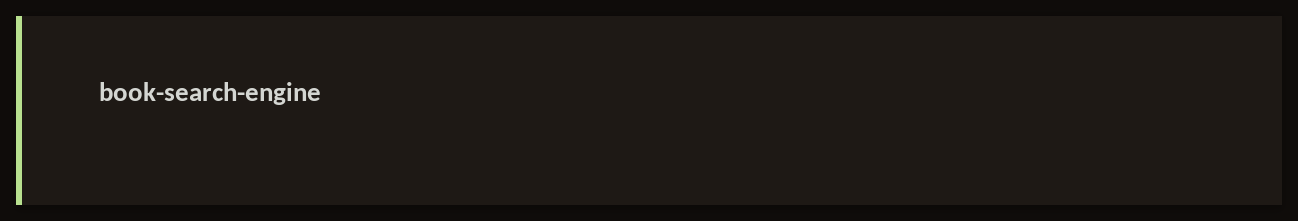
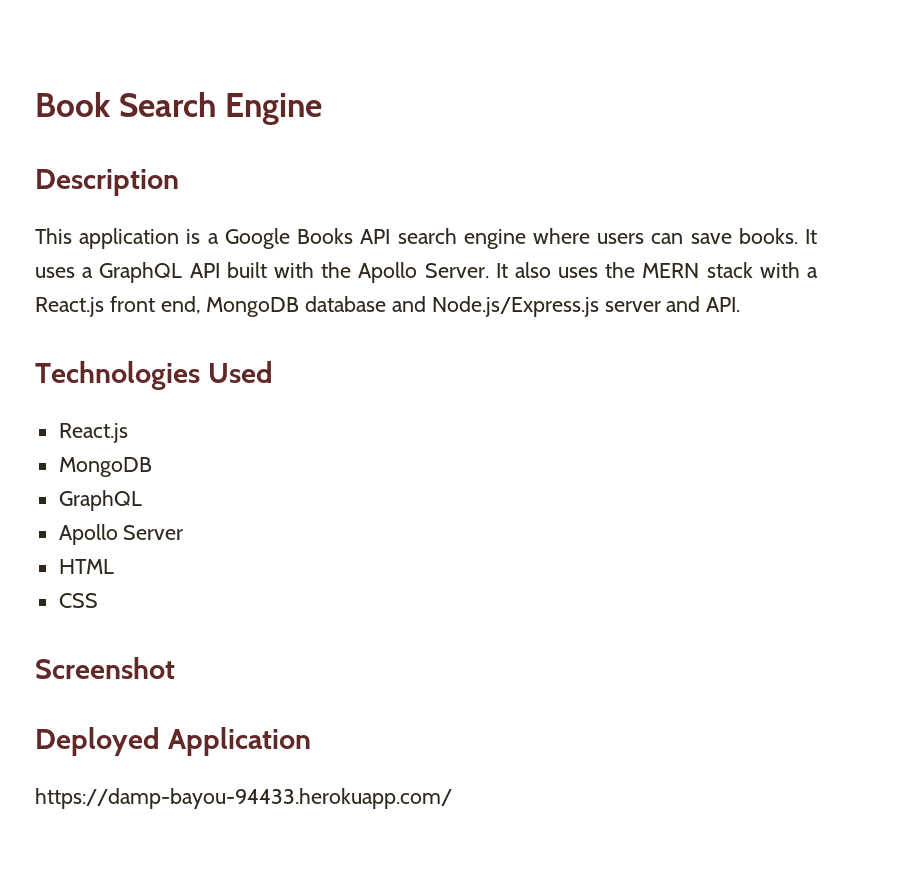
- book-search-engine
+ Book Search Engine
+ Description
+ This application is a Google Books API search engine where users can save books. It uses a GraphQL API built with the Apollo Server. It also uses the MERN stack with a React.js front end, MongoDB database and Node.js/Express.js server and API.
+ Technologies Used
+ React.js
+ MongoDB
+ GraphQL
+ Apollo Server
+ HTML
+ CSS
+ Screenshot
+ Deployed Application
+ https://damp-bayou-94433.herokuapp.com/

